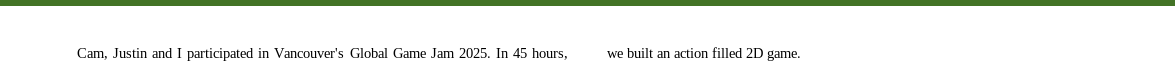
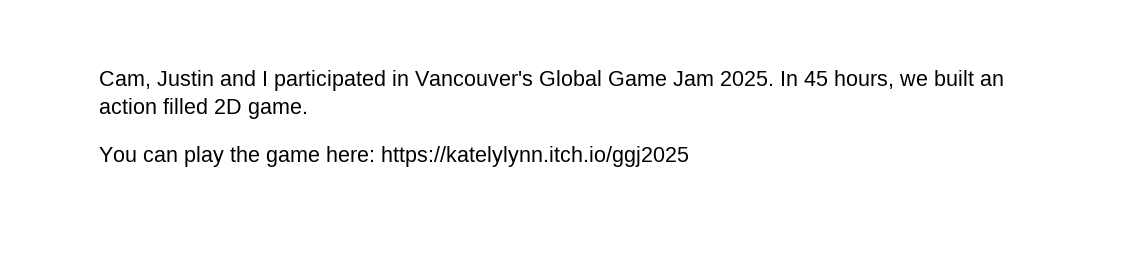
+ You can play the game here: https://katelylynn.itch.io/ggj2025

